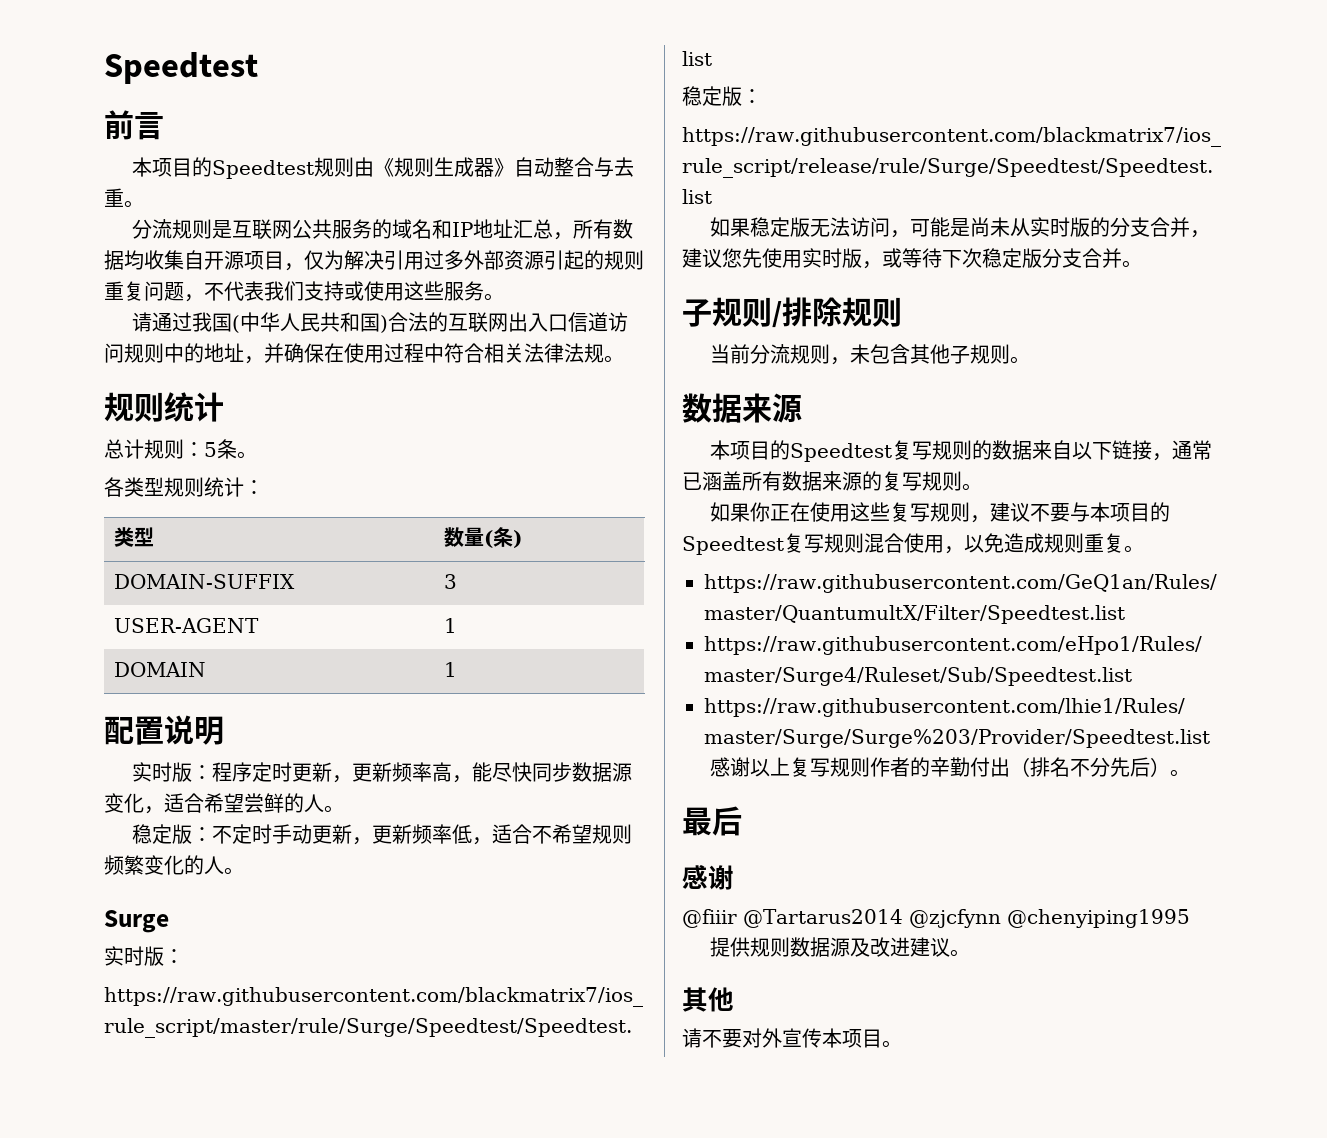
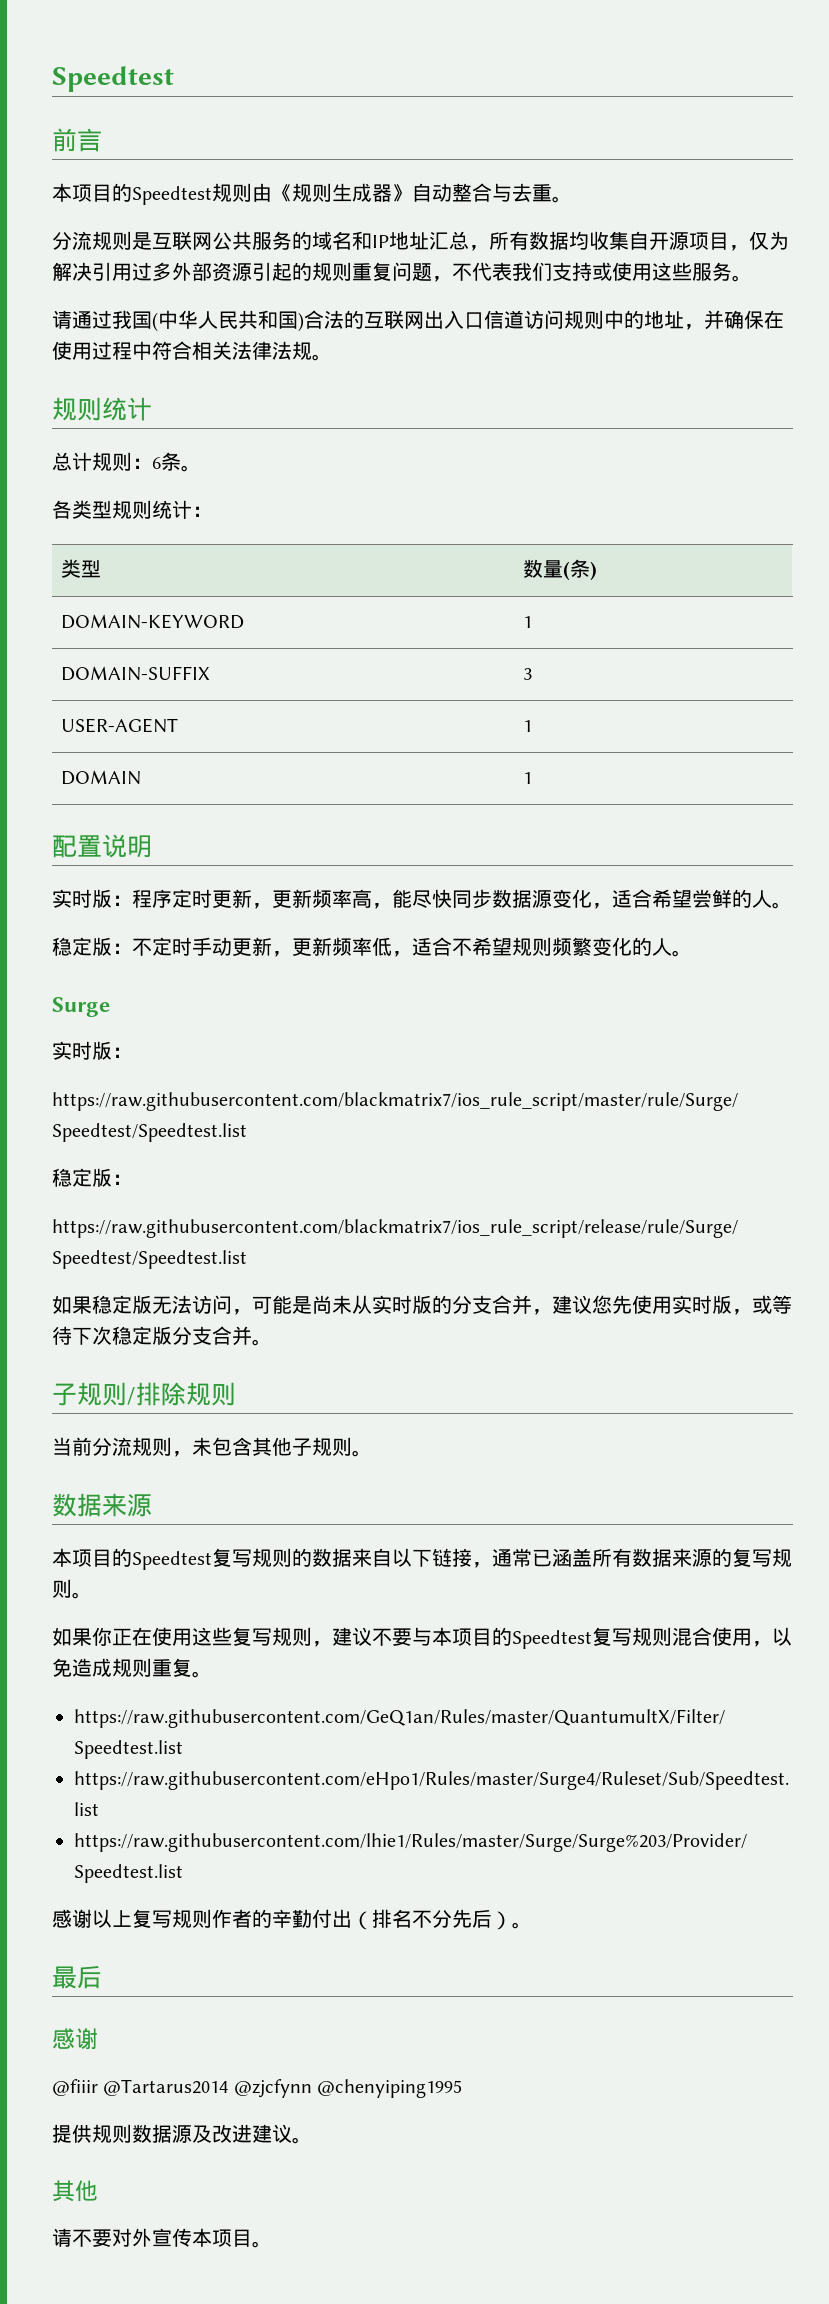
- 总计规则：5条。
+ 总计规则：6条。
+ DOMAIN-KEYWORD | 1

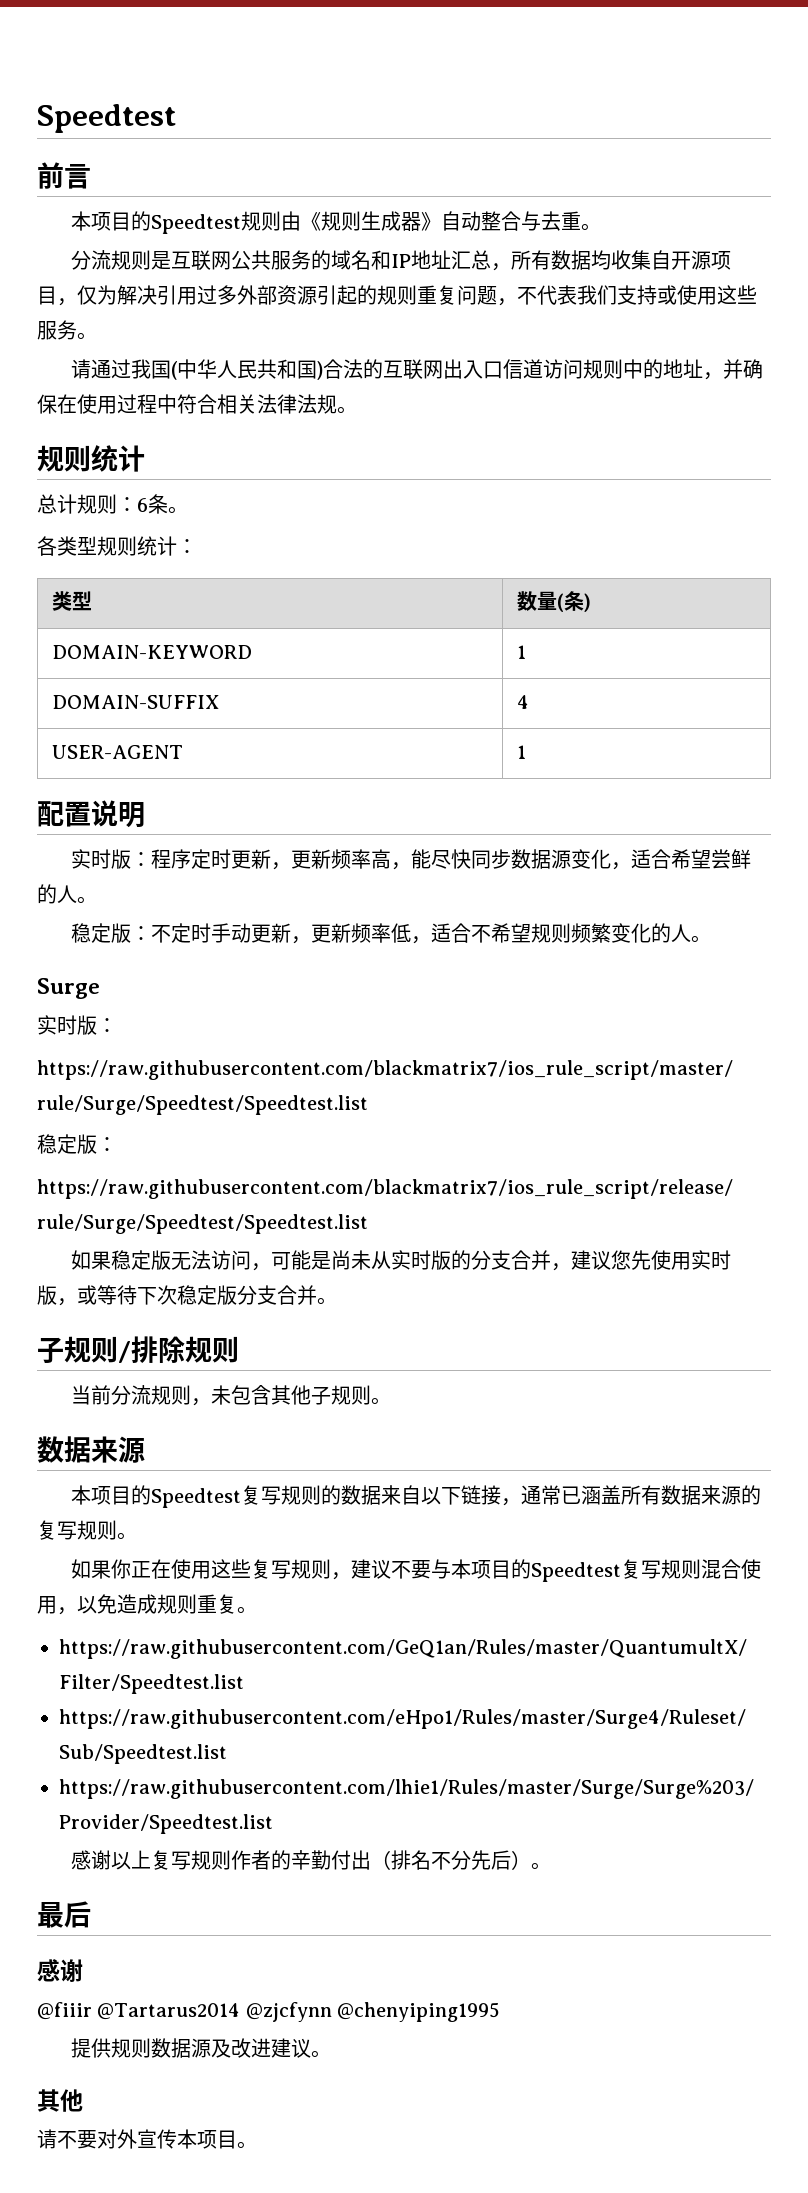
- DOMAIN-SUFFIX | 3
+ DOMAIN-SUFFIX | 4
- DOMAIN | 1

